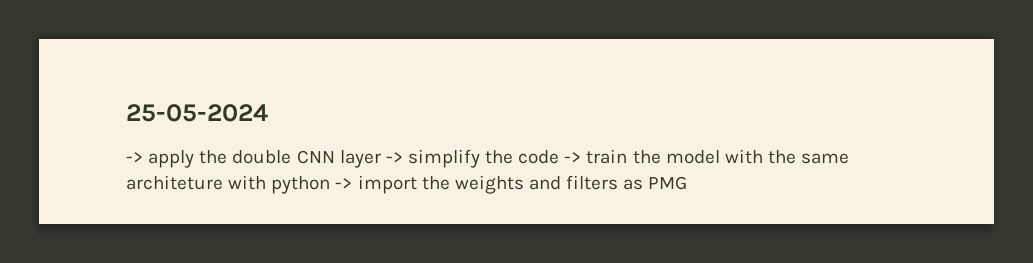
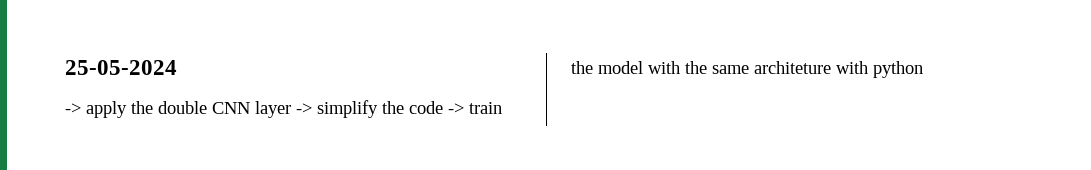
- -> apply the double CNN layer -> simplify the code -> train the model with the same architeture with python -> import the weights and filters as PMG
+ -> apply the double CNN layer -> simplify the code -> train the model with the same architeture with python

